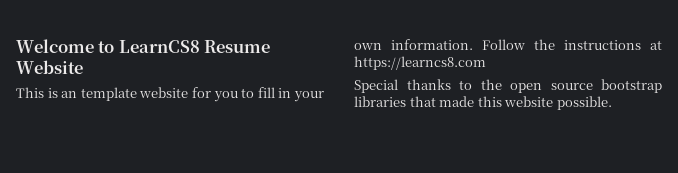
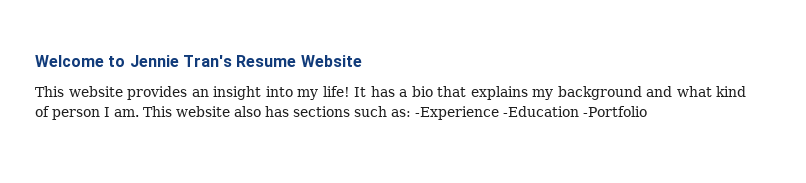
- Welcome to LearnCS8 Resume Website
+ Welcome to Jennie Tran's Resume Website
- This is an template website for you to fill in your own information. Follow the instructions at https://learncs8.com
- Special thanks to the open source bootstrap libraries that made this website possible.
+ This website provides an insight into my life! It has a bio that explains my background and what kind of person I am. This website also has sections such as: -Experience -Education -Portfolio

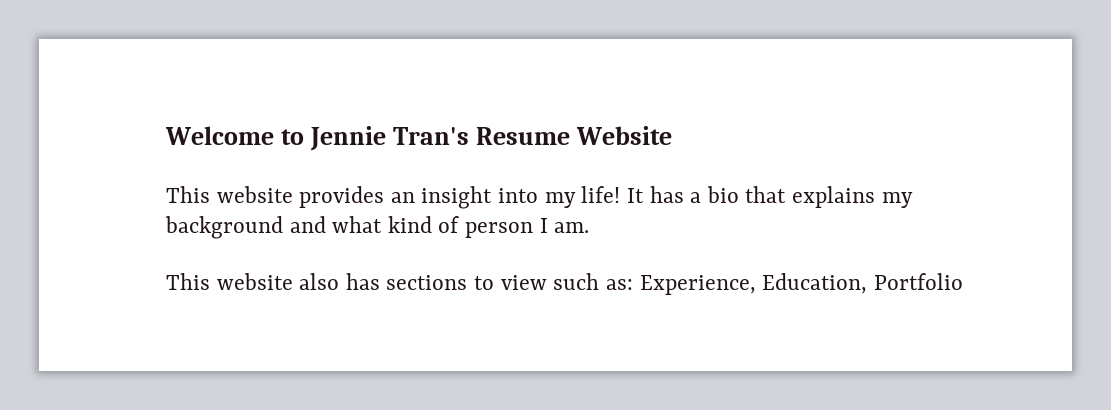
- It has a bio that explains my background and what kind of person I am. This website also has sections such as: -Experience -Education -Portfolio
+ It has a bio that explains my background and what kind of person I am.
+ This website also has sections to view such as: Experience, Education, Portfolio

